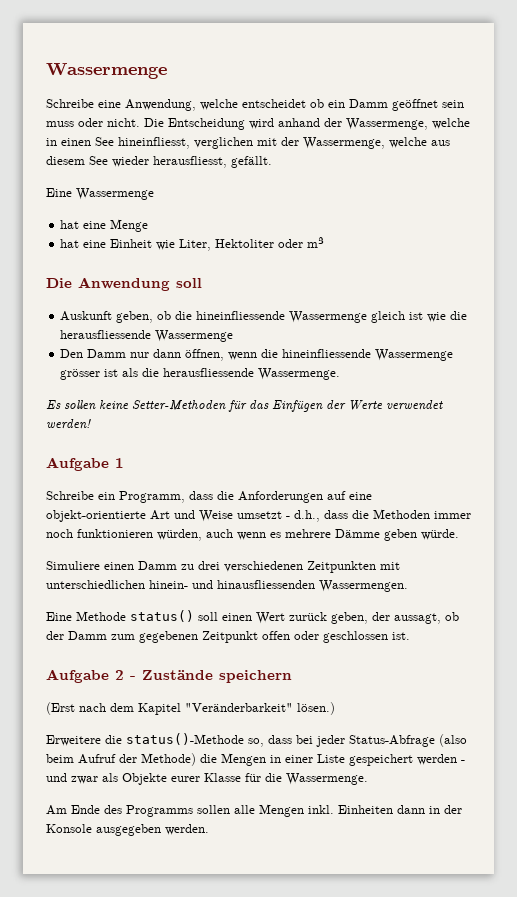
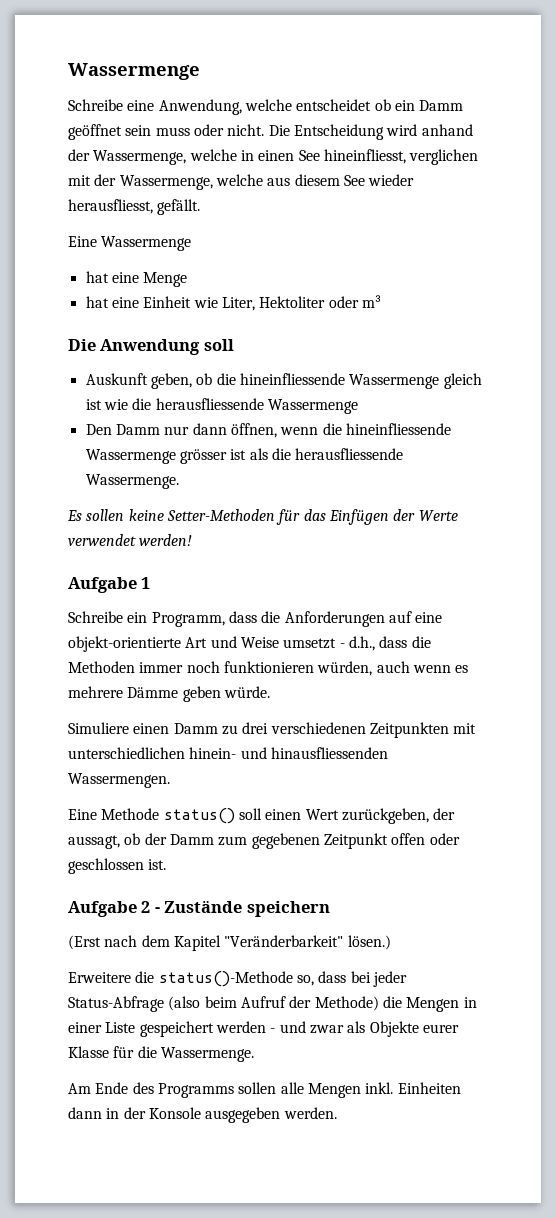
- Eine Methode status() soll einen Wert zurück geben, der aussagt, ob der Damm zum gegebenen Zeitpunkt offen oder geschlossen ist.
+ Eine Methode status() soll einen Wert zurückgeben, der aussagt, ob der Damm zum gegebenen Zeitpunkt offen oder geschlossen ist.

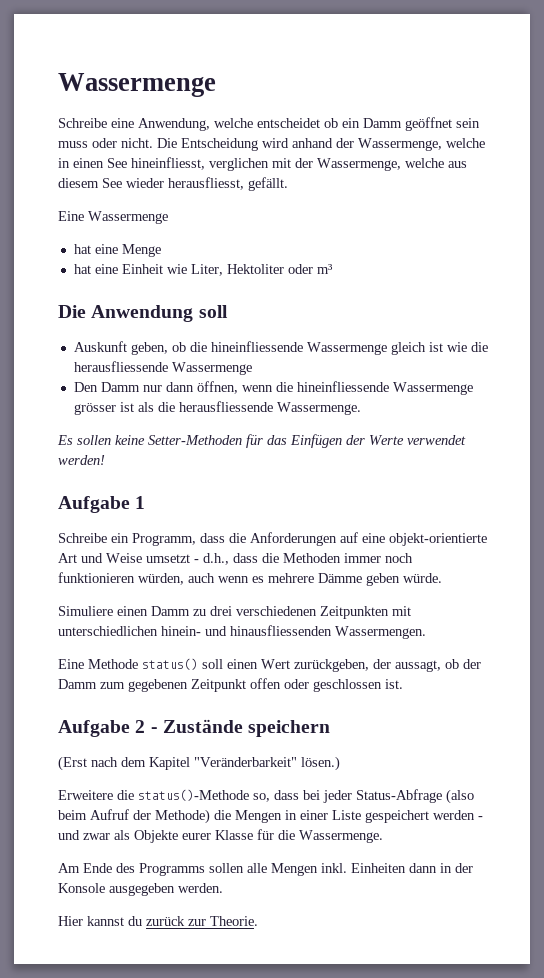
+ Hier kannst du zurück zur Theorie.

